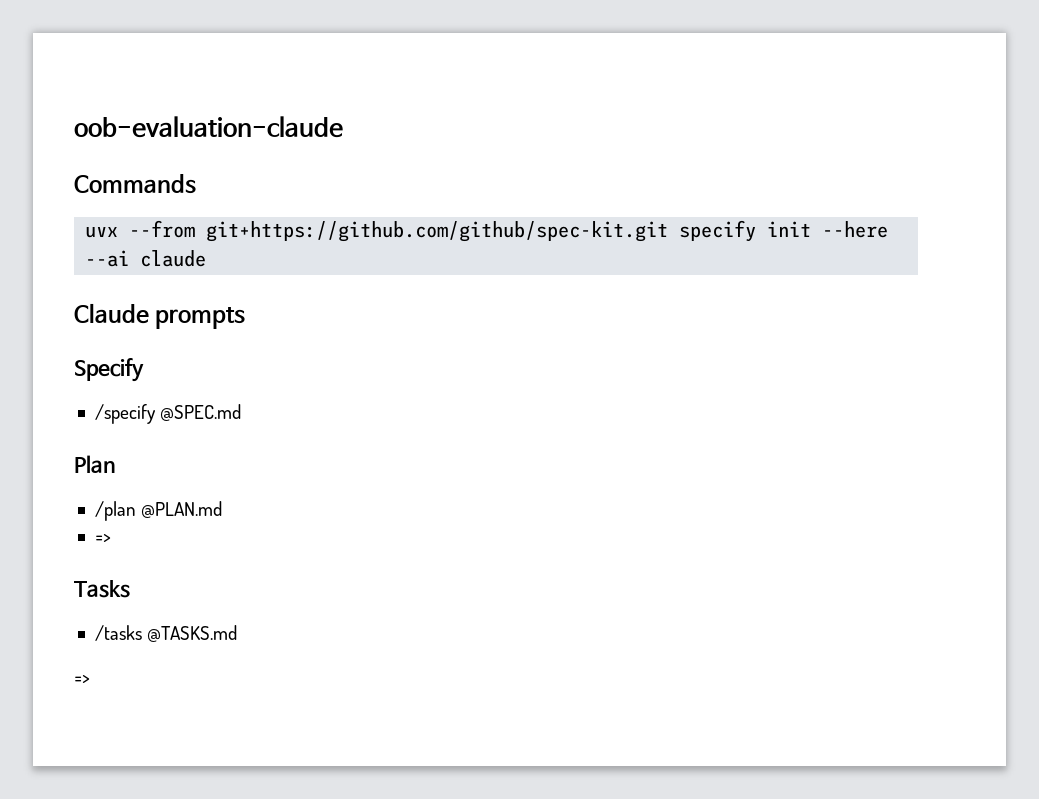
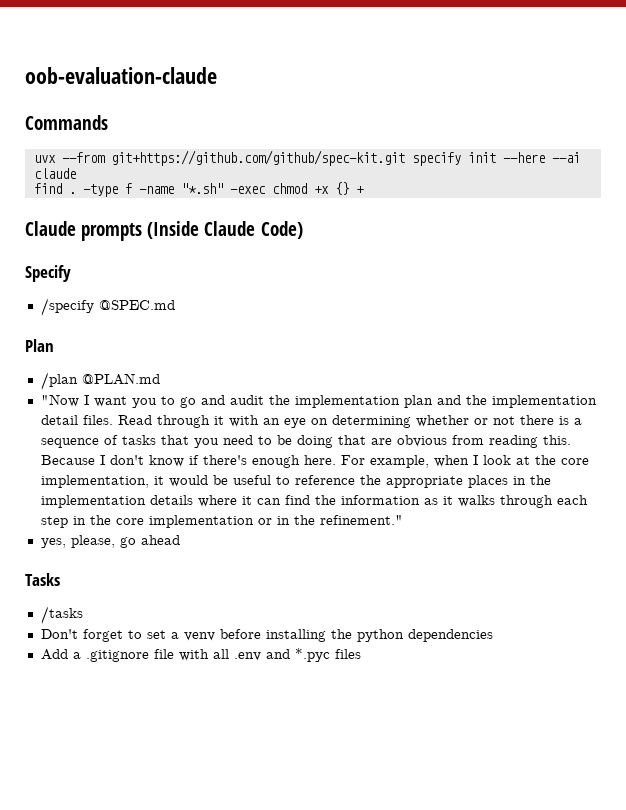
+ find . -type f -name "*.sh" -exec chmod +x {} +
- Claude prompts
+ Claude prompts (Inside Claude Code)
  /plan @PLAN.md
- =>
+ "Now I want you to go and audit the implementation plan and the implementation detail files. Read through it with an eye on determining whether or not there is a sequence of tasks that you need to be doing that are obvious from reading this. Because I don't know if there's enough here. For example, when I look at the core implementation, it would be useful to reference the appropriate places in the implementation details where it can find the information as it walks through each step in the core implementation or in the refinement."
+ yes, please, go ahead
  Tasks
- /tasks @TASKS.md
- =>
+ /tasks
+ Don't forget to set a venv before installing the python dependencies
+ Add a .gitignore file with all .env and *.pyc files

